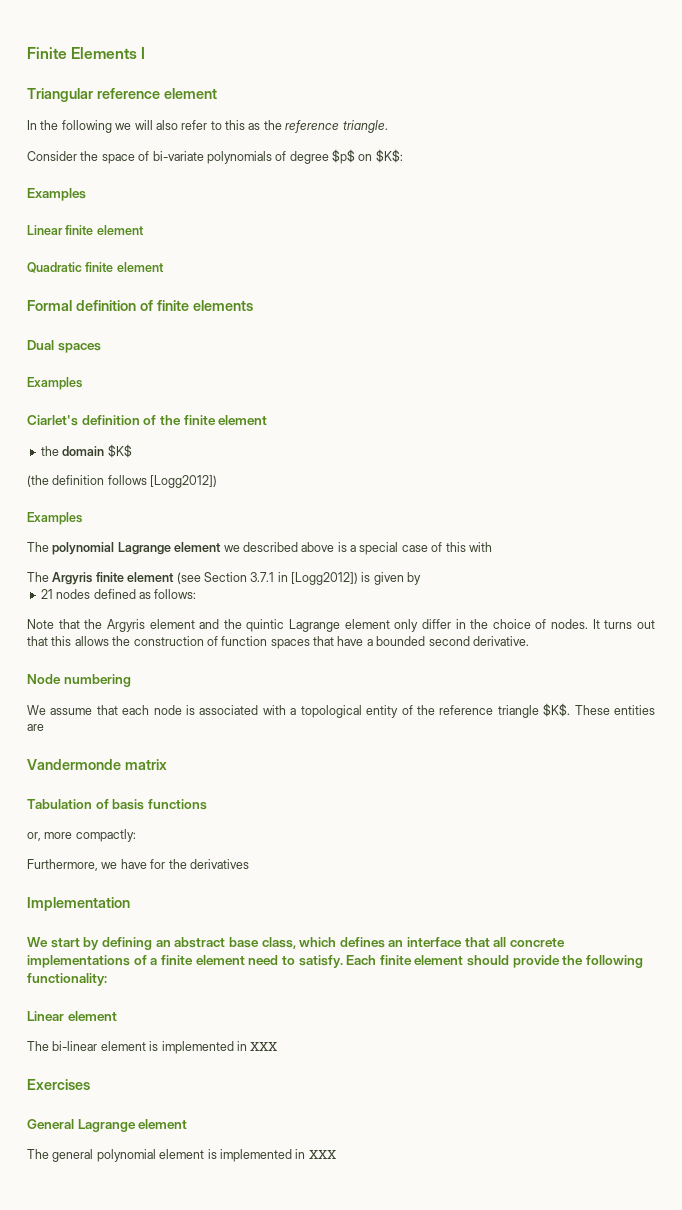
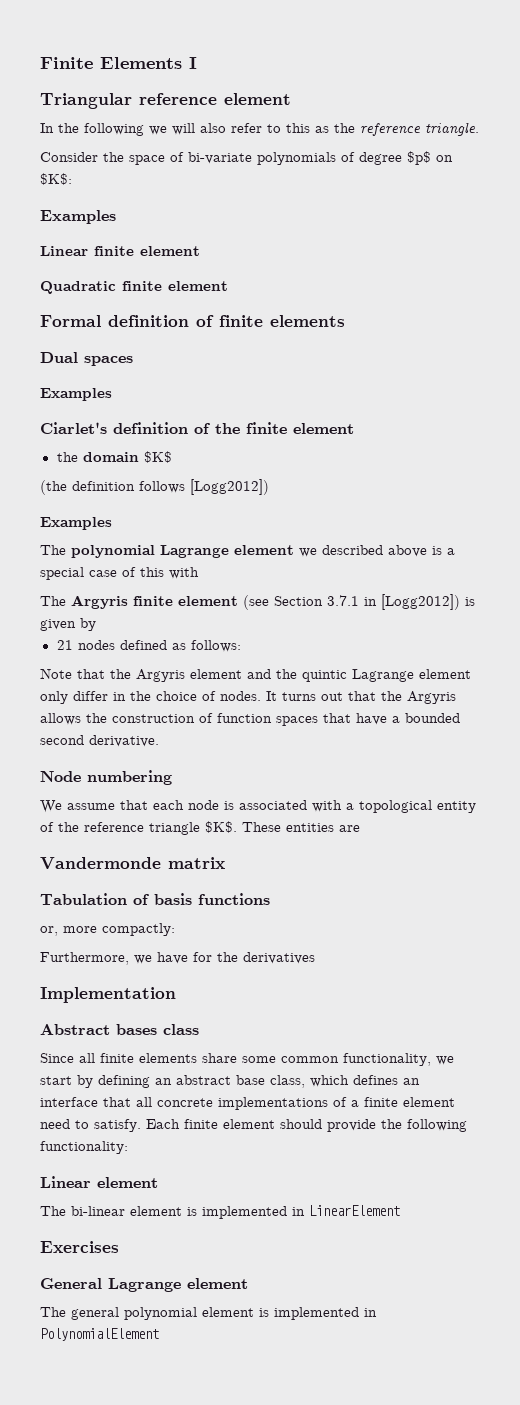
- It turns out that this allows the construction of function spaces that have a bounded second derivative.
+ It turns out that the Argyris allows the construction of function spaces that have a bounded second derivative.
- We start by defining an abstract base class, which defines an interface that all concrete implementations of a finite element need to satisfy.
+ Abstract bases class
+ Since all finite elements share some common functionality, we start by defining an abstract base class, which defines an interface that all concrete implementations of a finite element need to satisfy.
- The bi-linear element is implemented in XXX
+ The bi-linear element is implemented in LinearElement
- The general polynomial element is implemented in XXX
+ The general polynomial element is implemented in PolynomialElement

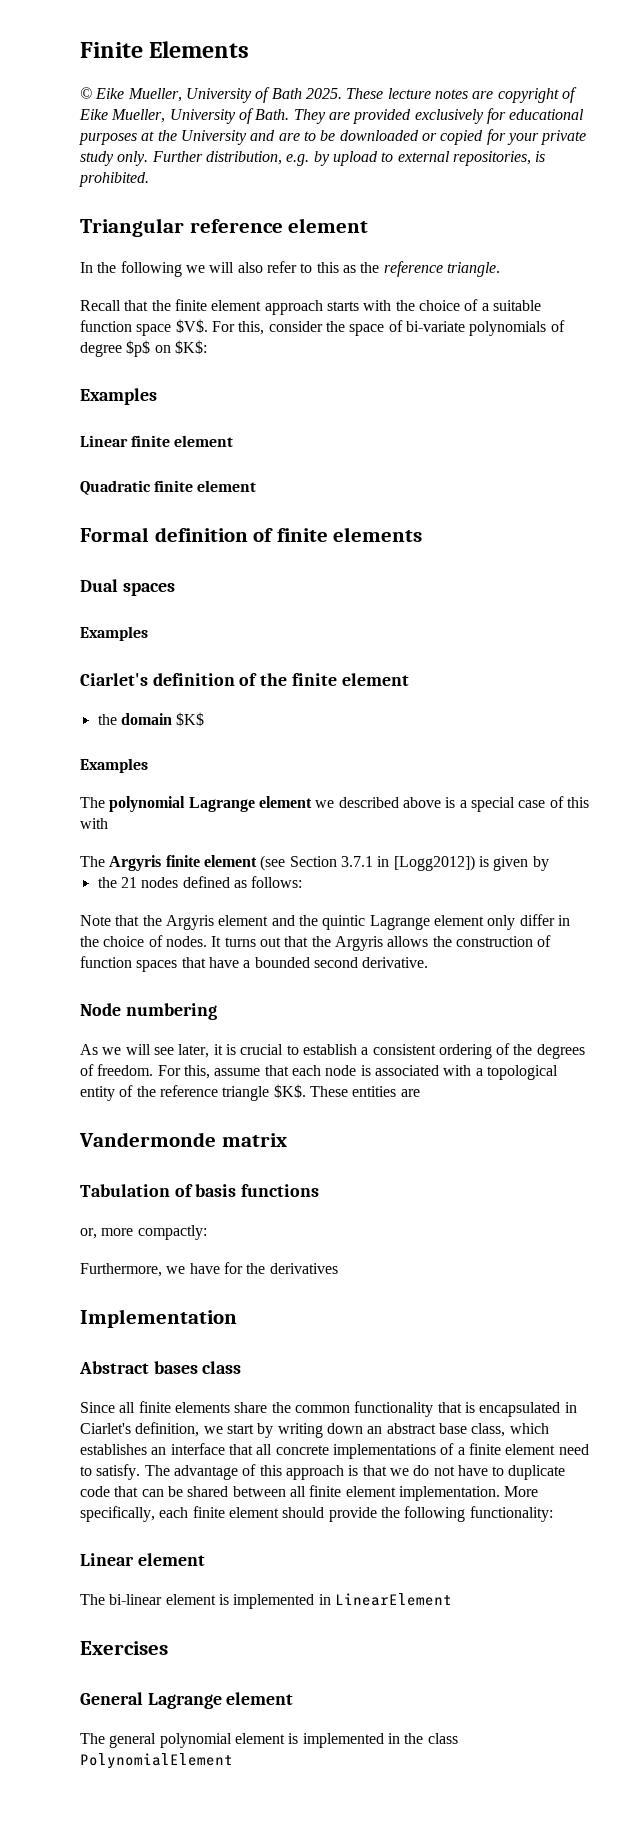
- Finite Elements I
+ Finite Elements
+ © Eike Mueller, University of Bath 2025. These lecture notes are copyright of Eike Mueller, University of Bath. They are provided exclusively for educational purposes at the University and are to be downloaded or copied for your private study only. Further distribution, e.g. by upload to external repositories, is prohibited.
- Consider the space of bi-variate polynomials of degree $p$ on $K$:
+ Recall that the finite element approach starts with the choice of a suitable function space $V$. For this, consider the space of bi-variate polynomials of degree $p$ on $K$:
- (the definition follows [Logg2012])
- 21 nodes defined as follows:
+ the 21 nodes defined as follows:
- We assume that each node is associated with a topological entity of the reference triangle $K$.
+ As we will see later, it is crucial to establish a consistent ordering of the degrees of freedom. For this, assume that each node is associated with a topological entity of the reference triangle $K$.
- Since all finite elements share some common functionality, we start by defining an abstract base class, which defines an interface that all concrete implementations of a finite element need to satisfy.
+ Since all finite elements share the common functionality that is encapsulated in Ciarlet's definition, we start by writing down an abstract base class, which establishes an interface that all concrete implementations of a finite element need to satisfy.
- Each finite element should provide the following functionality:
+ The advantage of this approach is that we do not have to duplicate code that can be shared between all finite element implementation. More specifically, each finite element should provide the following functionality:
- The general polynomial element is implemented in PolynomialElement
+ The general polynomial element is implemented in the class PolynomialElement

